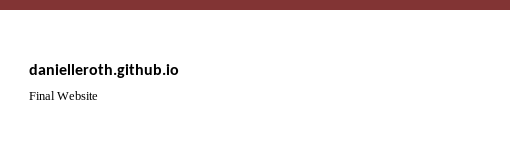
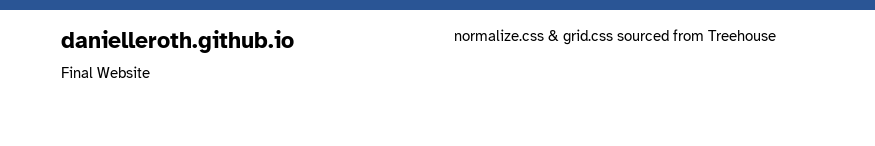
+ normalize.css & grid.css sourced from Treehouse

